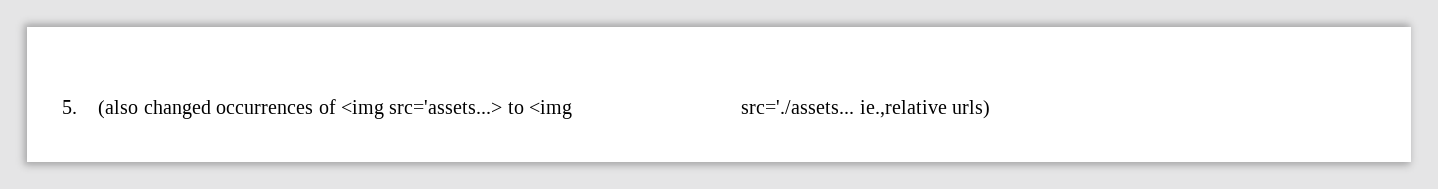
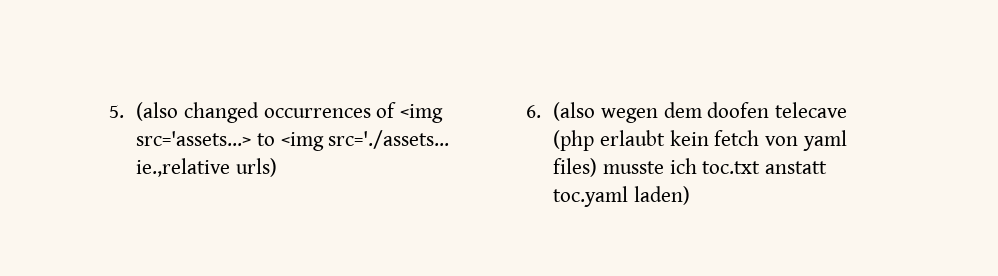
+ 6. (also wegen dem doofen telecave (php erlaubt kein fetch von yaml files) musste ich toc.txt anstatt toc.yaml laden)

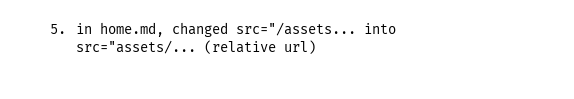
- 5. (also changed occurrences of <img src='assets...> to <img src='./assets... ie.,relative urls)
- 6. (also wegen dem doofen telecave (php erlaubt kein fetch von yaml files) musste ich toc.txt anstatt toc.yaml laden)
+ 5. in home.md, changed src="/assets... into src="assets/... (relative url)

